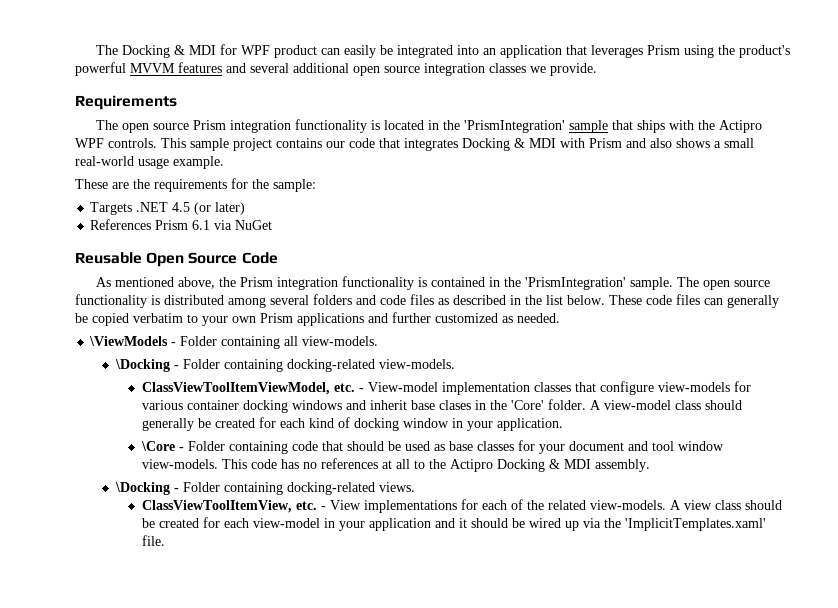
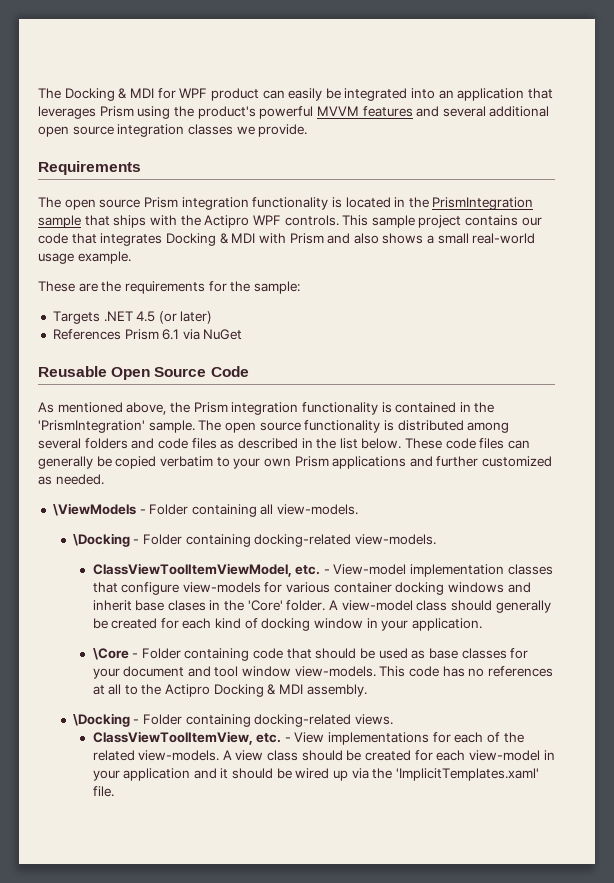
- The open source Prism integration functionality is located in the 'PrismIntegration' sample that ships with the Actipro WPF controls.
+ The open source Prism integration functionality is located in the PrismIntegration sample that ships with the Actipro WPF controls.

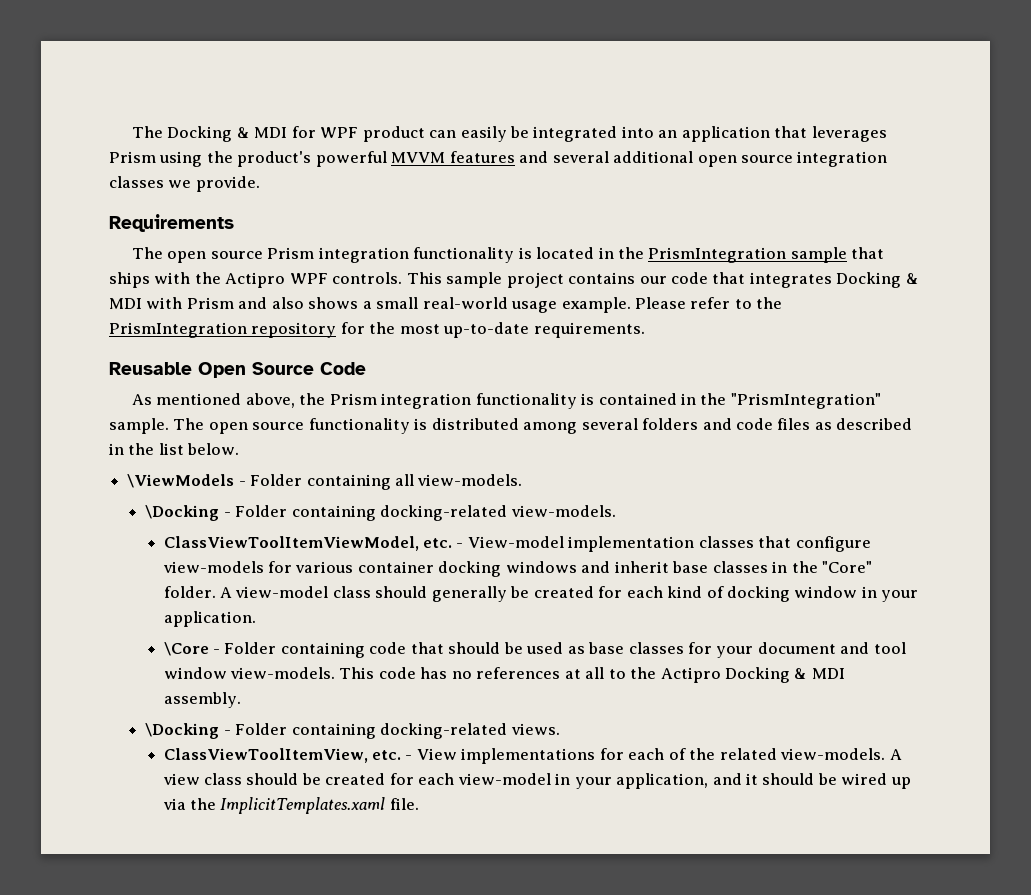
- This sample project contains our code that integrates Docking & MDI with Prism and also shows a small real-world usage example.
- These are the requirements for the sample:
- Targets .NET 4.5 (or later)
- References Prism 6.1 via NuGet
+ This sample project contains our code that integrates Docking & MDI with Prism and also shows a small real-world usage example. Please refer to the PrismIntegration repository for the most up-to-date requirements.
- As mentioned above, the Prism integration functionality is contained in the 'PrismIntegration' sample.
+ As mentioned above, the Prism integration functionality is contained in the "PrismIntegration" sample.
- These code files can generally be copied verbatim to your own Prism applications and further customized as needed.
- ClassViewToolItemViewModel, etc. - View-model implementation classes that configure view-models for various container docking windows and inherit base clases in the 'Core' folder.
+ ClassViewToolItemViewModel, etc. - View-model implementation classes that configure view-models for various container docking windows and inherit base classes in the "Core" folder.
- A view class should be created for each view-model in your application and it should be wired up via the 'ImplicitTemplates.xaml' file.
+ A view class should be created for each view-model in your application, and it should be wired up via the ImplicitTemplates.xaml file.

